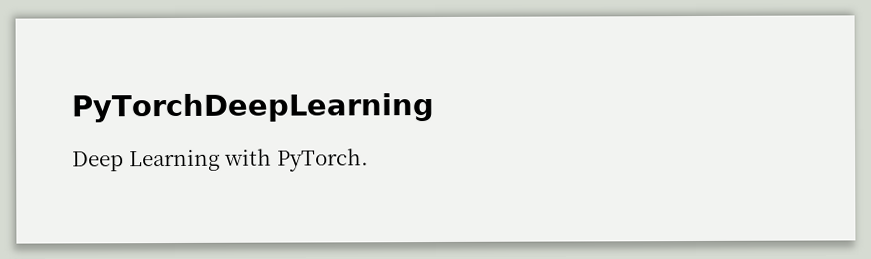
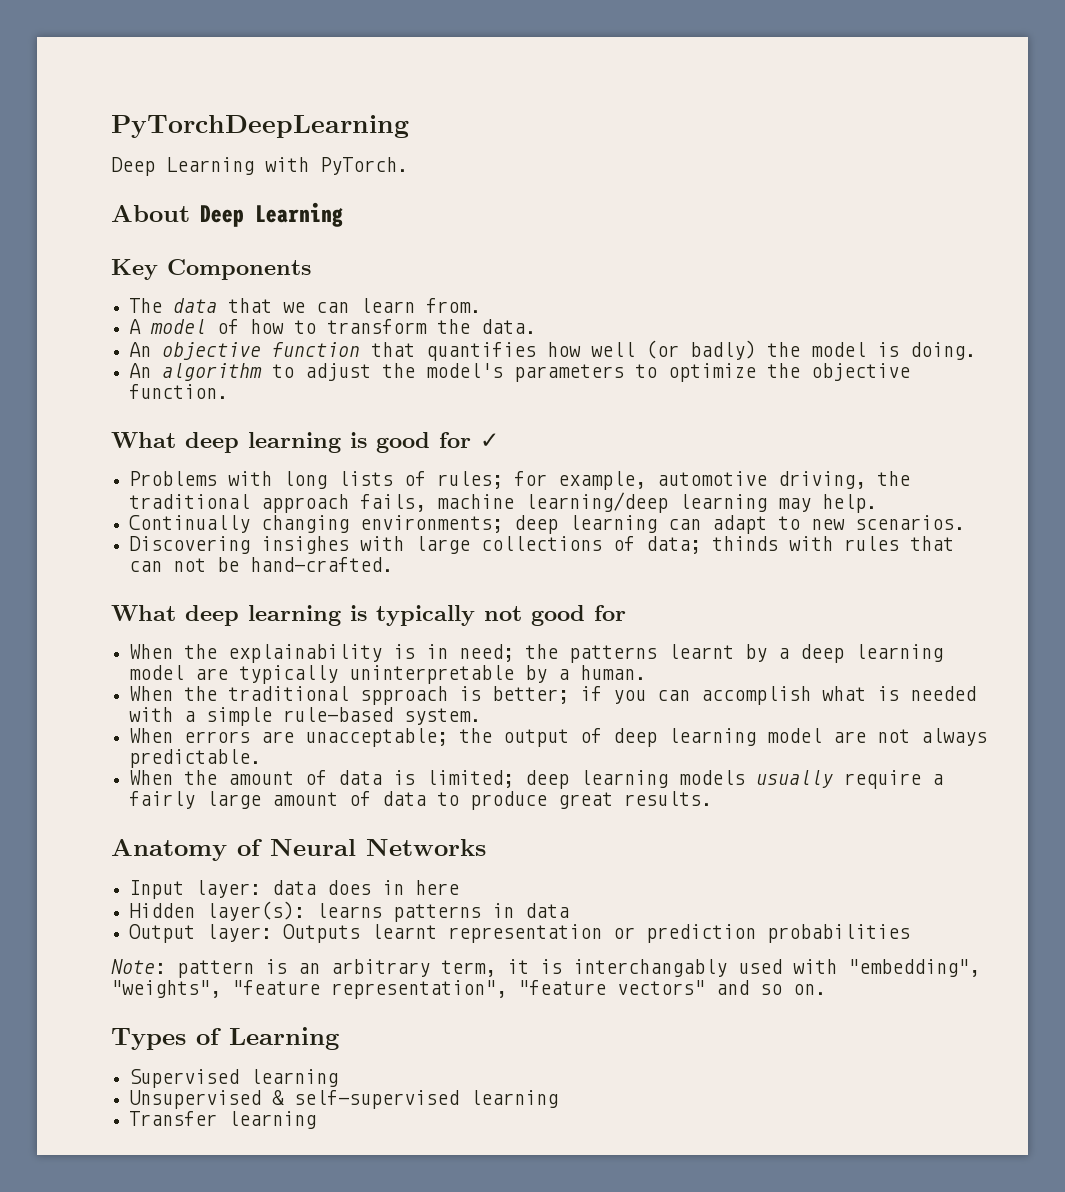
+ About Deep Learning
+ Key Components
+ The data that we can learn from.
+ A model of how to transform the data.
+ An objective function that quantifies how well (or badly) the model is doing.
+ An algorithm to adjust the model's parameters to optimize the objective function.
+ What deep learning is good for ✓
+ Problems with long lists of rules; for example, automotive driving, the traditional approach fails, machine learning/deep learning may help.
+ Continually changing environments; deep learning can adapt to new scenarios.
+ Discovering insighes with large collections of data; thinds with rules that can not be hand-crafted.
+ What deep learning is typically not good for
+ When the explainability is in need; the patterns learnt by a deep learning model are typically uninterpretable by a human.
+ When the traditional spproach is better; if you can accomplish what is needed with a simple rule-based system.
+ When errors are unacceptable; the output of deep learning model are not always predictable.
+ When the amount of data is limited; deep learning models usually require a fairly large amount of data to produce great results.
+ Anatomy of Neural Networks
+ Input layer: data does in here
+ Hidden layer(s): learns patterns in data
+ Output layer: Outputs learnt representation or prediction probabilities
+ Note: pattern is an arbitrary term, it is interchangably used with "embedding", "weights", "feature representation", "feature vectors" and so on.
+ Types of Learning
+ Supervised learning
+ Unsupervised & self-supervised learning
+ Transfer learning

